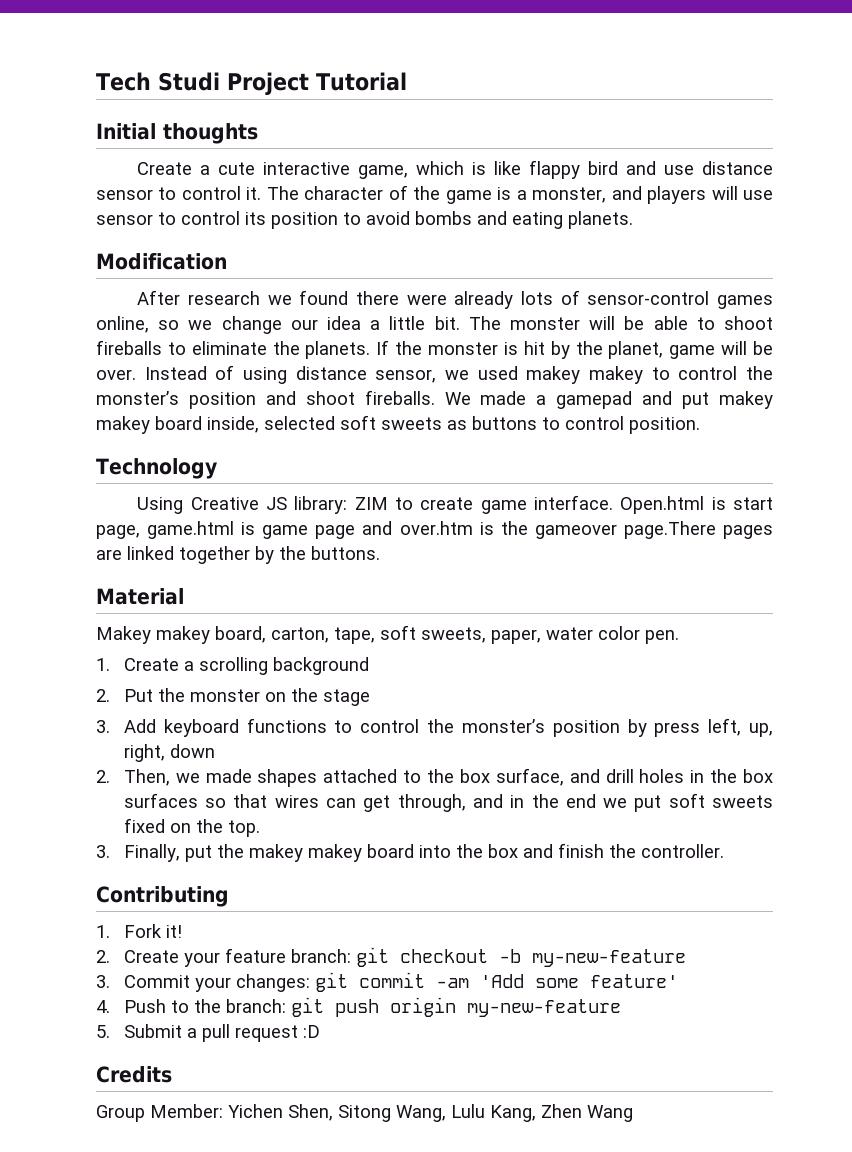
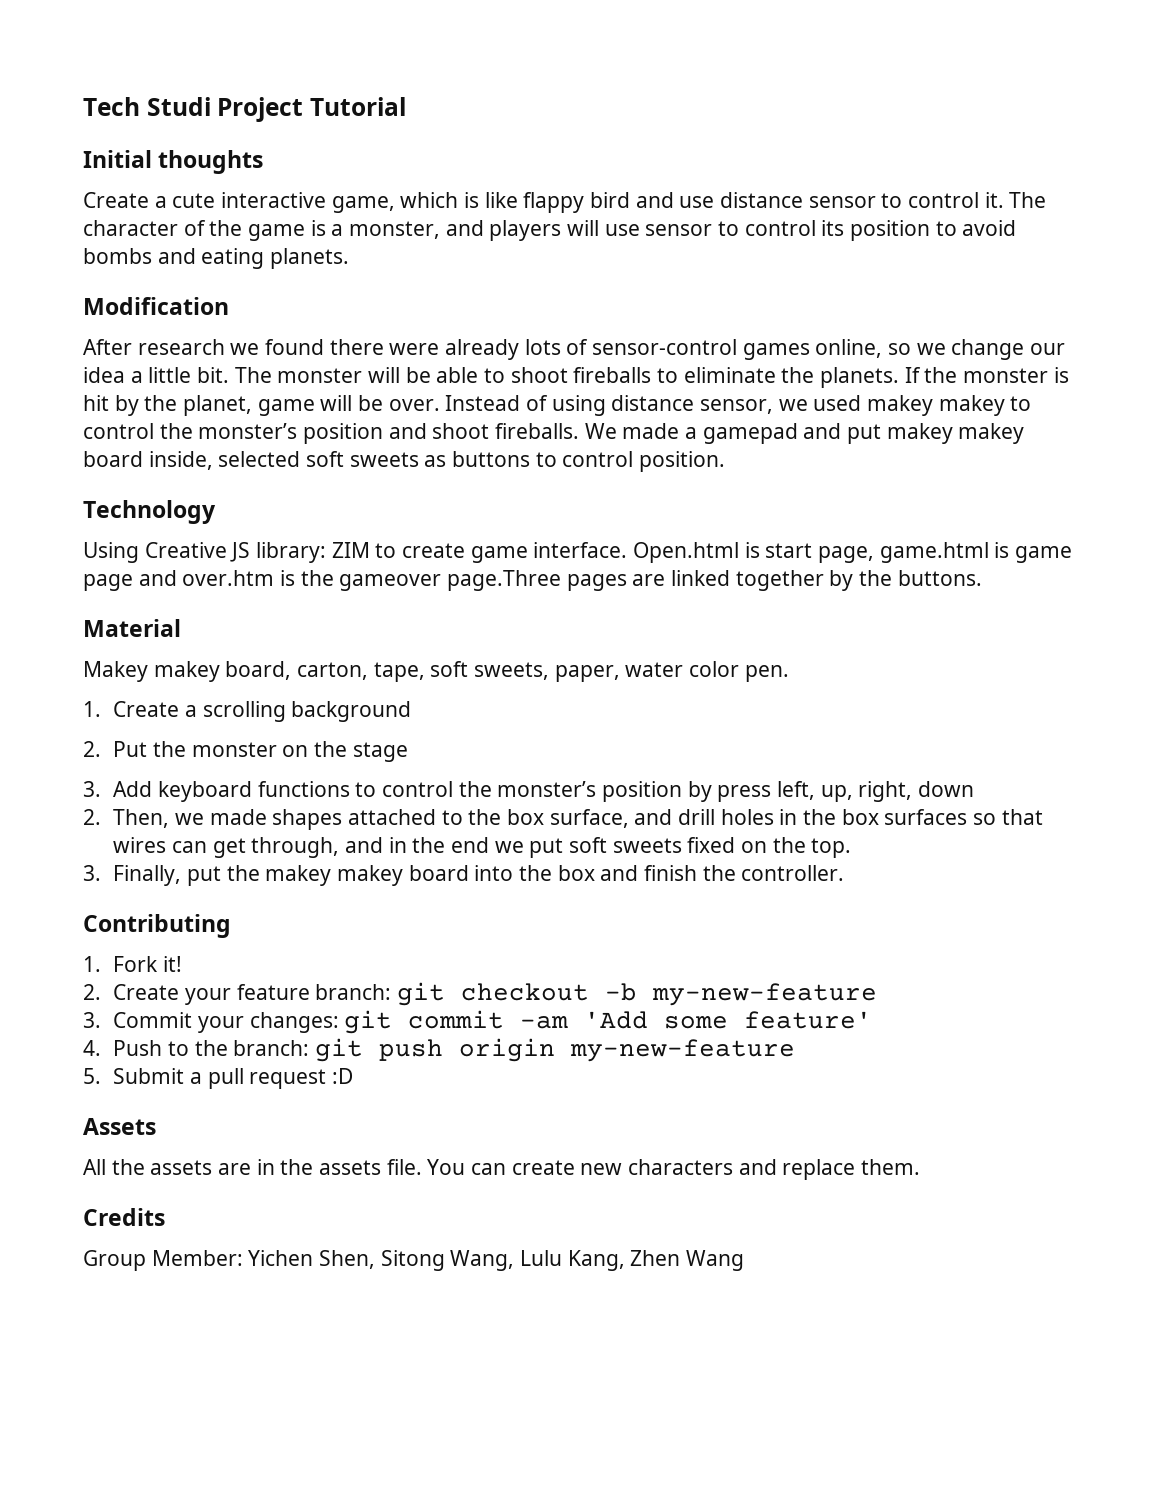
- Open.html is start page, game.html is game page and over.htm is the gameover page.There pages are linked together by the buttons.
+ Open.html is start page, game.html is game page and over.htm is the gameover page.Three pages are linked together by the buttons.
+ Assets
+ All the assets are in the assets file. You can create new characters and replace them.

